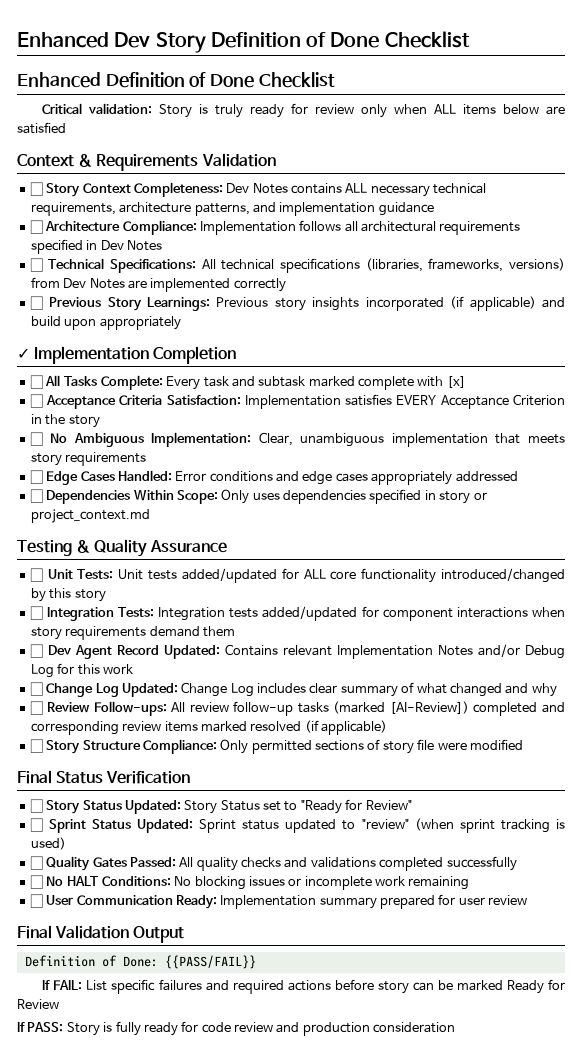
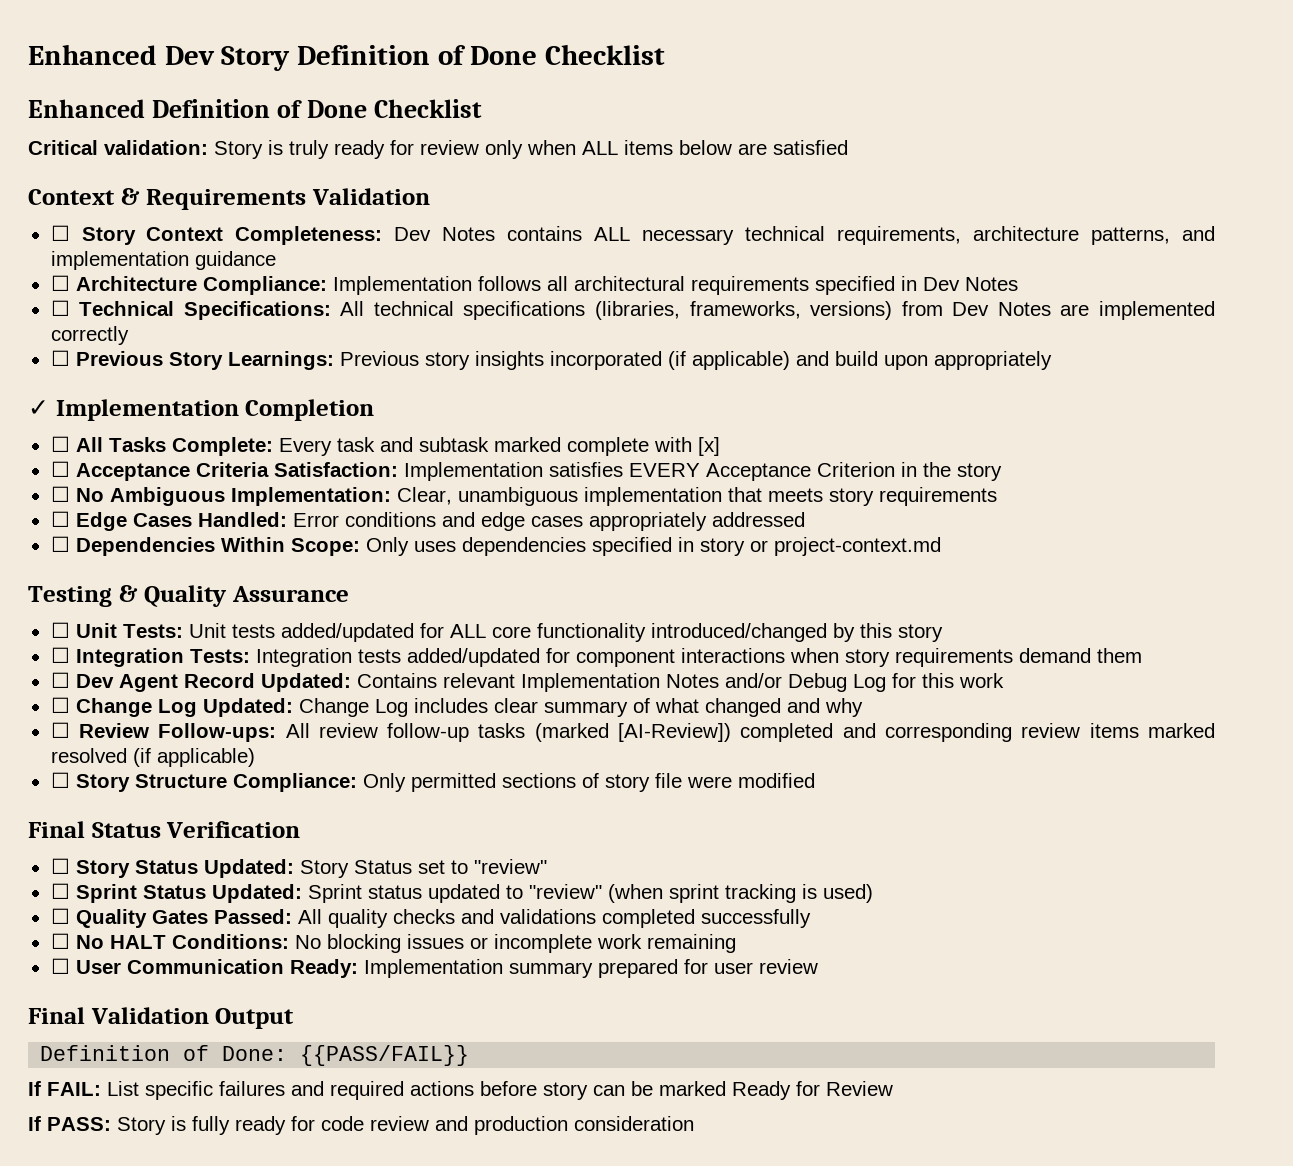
- ☐ Dependencies Within Scope: Only uses dependencies specified in story or project_context.md
+ ☐ Dependencies Within Scope: Only uses dependencies specified in story or project-context.md
- ☐ Story Status Updated: Story Status set to "Ready for Review"
+ ☐ Story Status Updated: Story Status set to "review"

